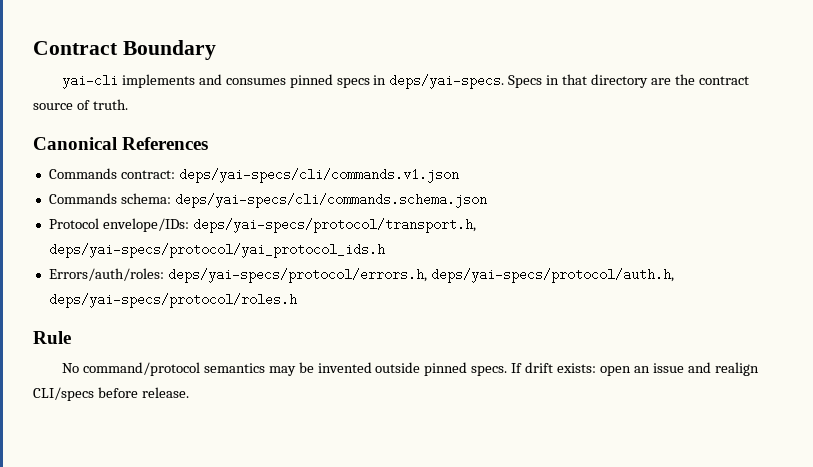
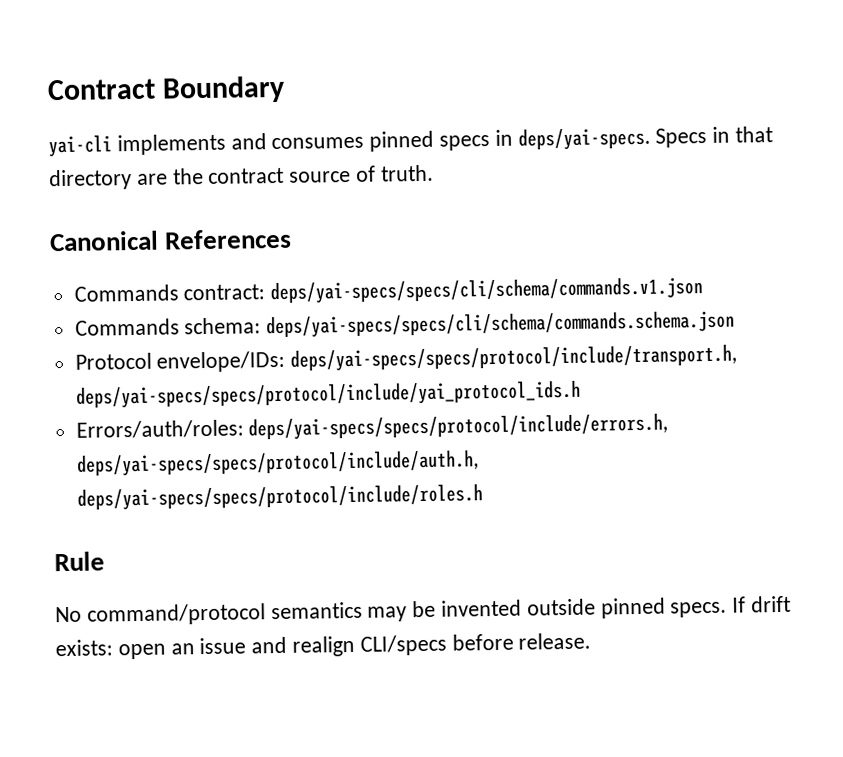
- Commands contract: deps/yai-specs/cli/commands.v1.json
+ Commands contract: deps/yai-specs/specs/cli/schema/commands.v1.json
- Commands schema: deps/yai-specs/cli/commands.schema.json
+ Commands schema: deps/yai-specs/specs/cli/schema/commands.schema.json
- Protocol envelope/IDs: deps/yai-specs/protocol/transport.h, deps/yai-specs/protocol/yai_protocol_ids.h
+ Protocol envelope/IDs: deps/yai-specs/specs/protocol/include/transport.h, deps/yai-specs/specs/protocol/include/yai_protocol_ids.h
- Errors/auth/roles: deps/yai-specs/protocol/errors.h, deps/yai-specs/protocol/auth.h, deps/yai-specs/protocol/roles.h
+ Errors/auth/roles: deps/yai-specs/specs/protocol/include/errors.h, deps/yai-specs/specs/protocol/include/auth.h, deps/yai-specs/specs/protocol/include/roles.h

